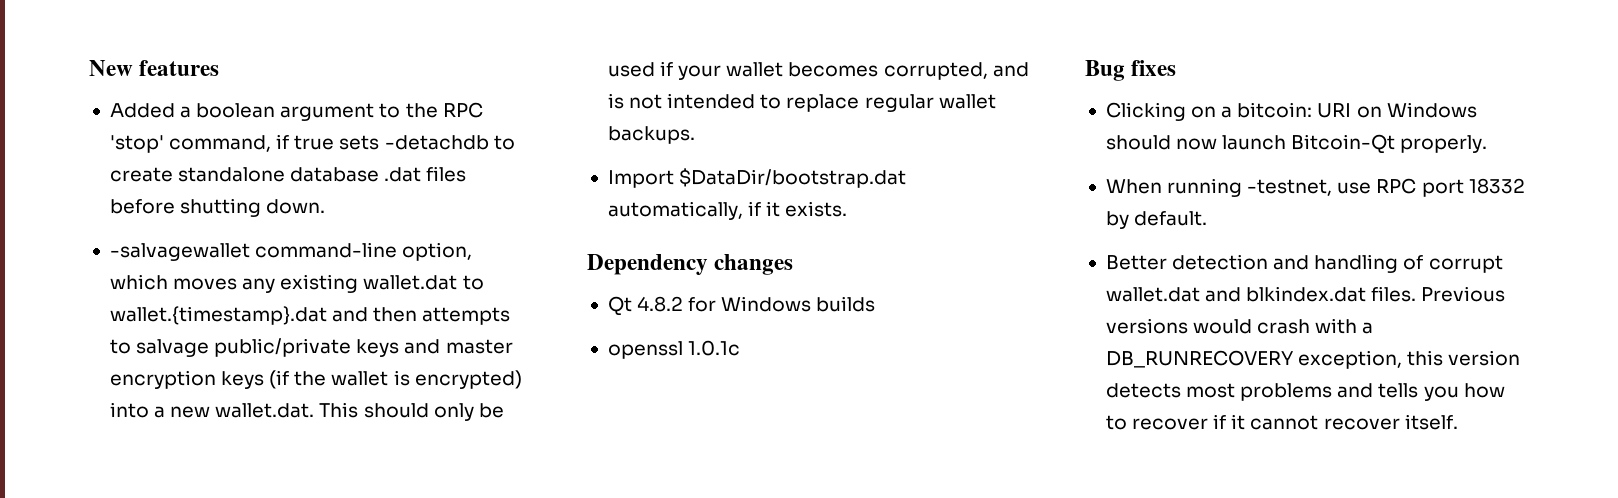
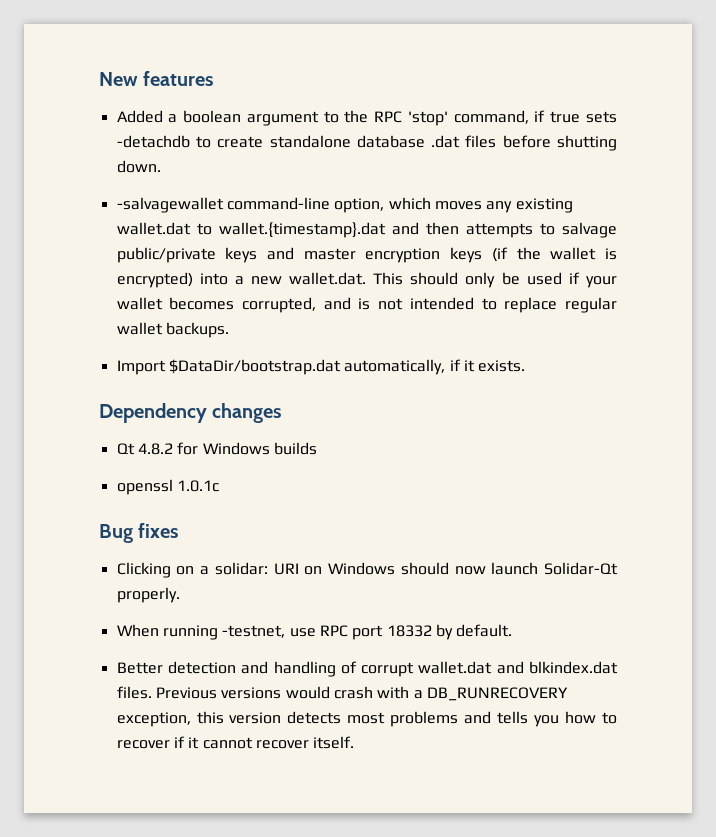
- Clicking on a bitcoin: URI on Windows should now launch Bitcoin-Qt properly.
+ Clicking on a solidar: URI on Windows should now launch Solidar-Qt properly.

